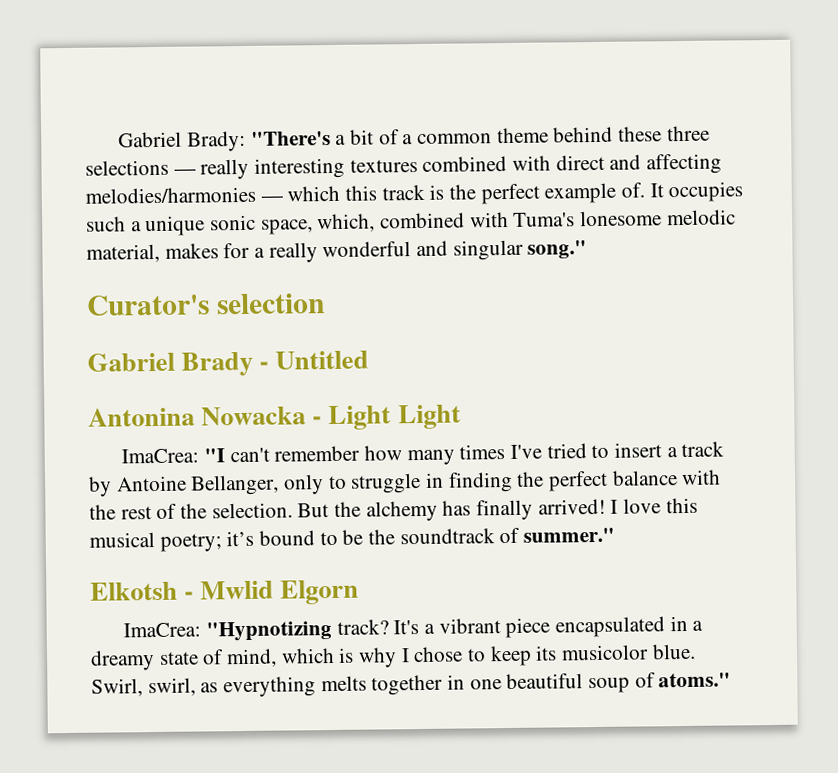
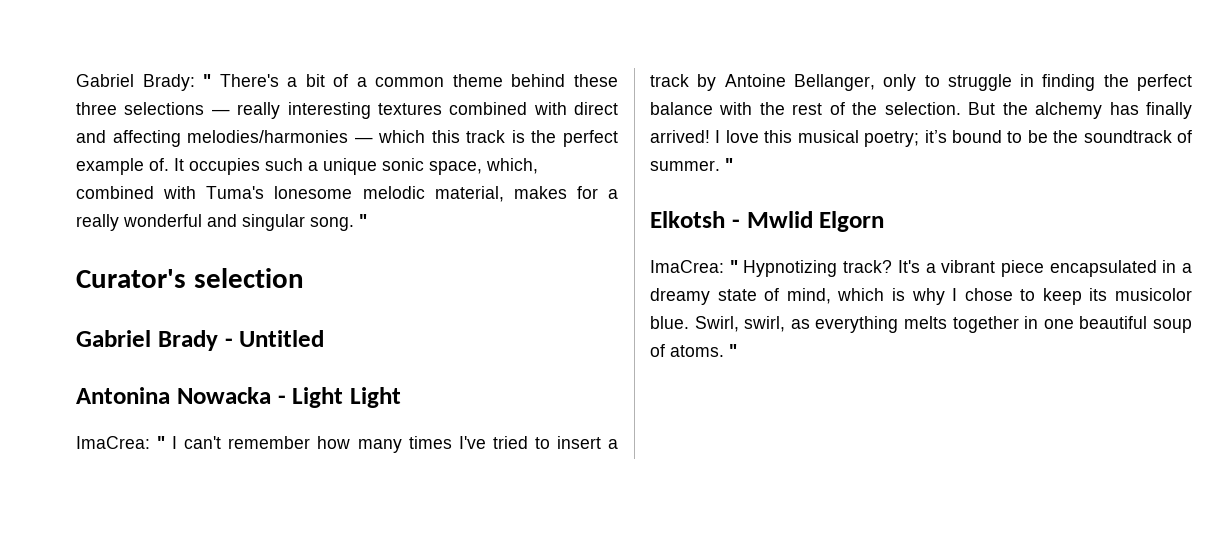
- Gabriel Brady: "There's a bit of a common theme behind these three selections — really interesting textures combined with direct and affecting melodies/harmonies — which this track is the perfect example of.
+ Gabriel Brady: " There's a bit of a common theme behind these three selections — really interesting textures combined with direct and affecting melodies/harmonies — which this track is the perfect example of.
- It occupies such a unique sonic space, which, combined with Tuma's lonesome melodic material, makes for a really wonderful and singular song."
+ It occupies such a unique sonic space, which, combined with Tuma's lonesome melodic material, makes for a really wonderful and singular song. "
- ImaCrea: "I can't remember how many times I've tried to insert a track by Antoine Bellanger, only to struggle in finding the perfect balance with the rest of the selection.
+ ImaCrea: " I can't remember how many times I've tried to insert a track by Antoine Bellanger, only to struggle in finding the perfect balance with the rest of the selection.
- I love this musical poetry; it’s bound to be the soundtrack of summer."
+ I love this musical poetry; it’s bound to be the soundtrack of summer. "
- ImaCrea: "Hypnotizing track?
+ ImaCrea: " Hypnotizing track?
- Swirl, swirl, as everything melts together in one beautiful soup of atoms."
+ Swirl, swirl, as everything melts together in one beautiful soup of atoms. "

